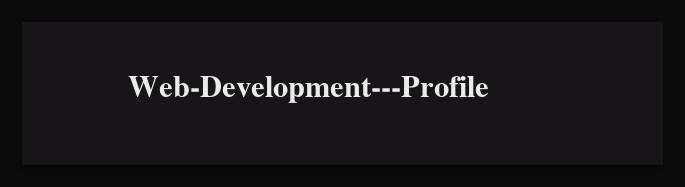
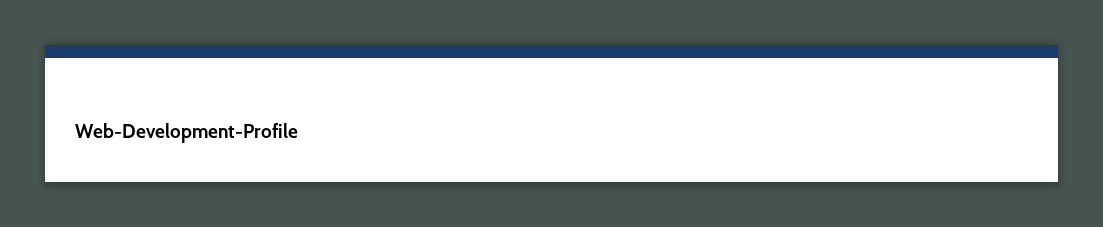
- Web-Development---Profile
+ Web-Development-Profile

